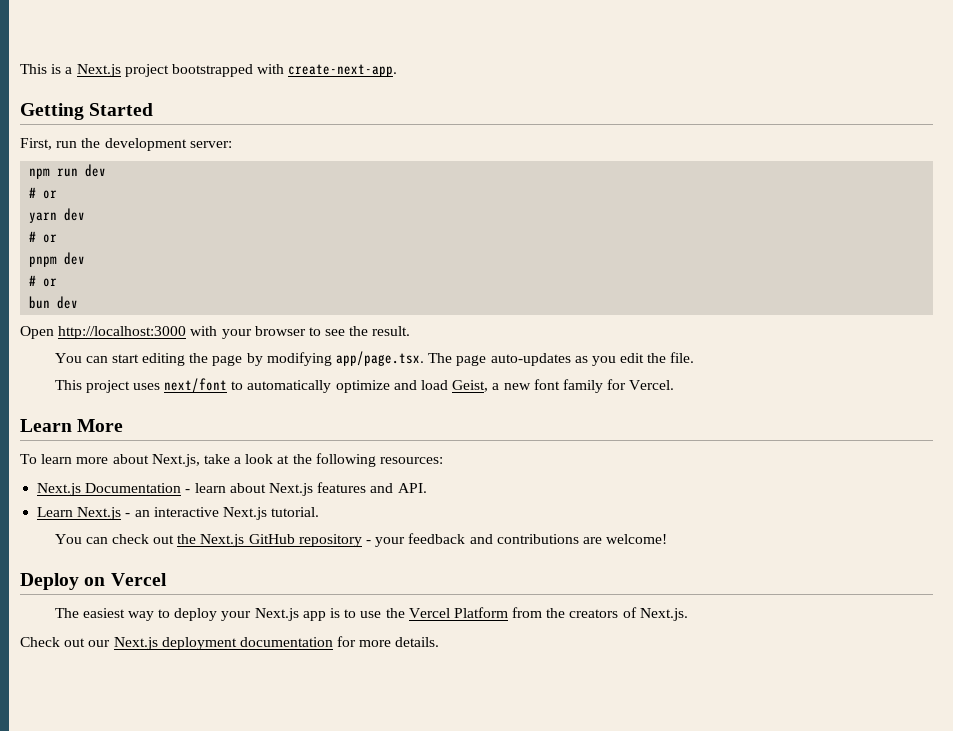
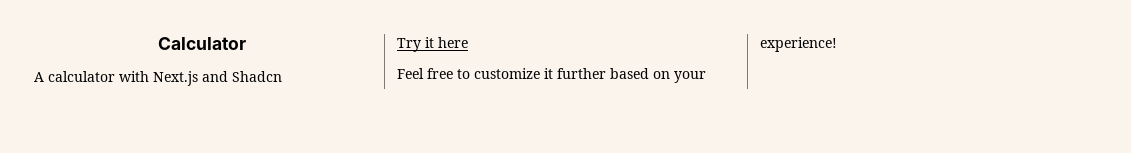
- This is a Next.js project bootstrapped with create-next-app.
- Getting Started
- First, run the development server:
- npm run dev
- # or
- yarn dev
- # or
- pnpm dev
- # or
- bun dev
- Open http://localhost:3000 with your browser to see the result.
- You can start editing the page by modifying app/page.tsx. The page auto-updates as you edit the file.
- This project uses next/font to automatically optimize and load Geist, a new font family for Vercel.
- Learn More
- To learn more about Next.js, take a look at the following resources:
- Next.js Documentation - learn about Next.js features and API.
- Learn Next.js - an interactive Next.js tutorial.
- You can check out the Next.js GitHub repository - your feedback and contributions are welcome!
- Deploy on Vercel
- The easiest way to deploy your Next.js app is to use the Vercel Platform from the creators of Next.js.
- Check out our Next.js deployment documentation for more details.
+ Calculator
+ A calculator with Next.js and Shadcn
+ Try it here
+ Feel free to customize it further based on your experience!

